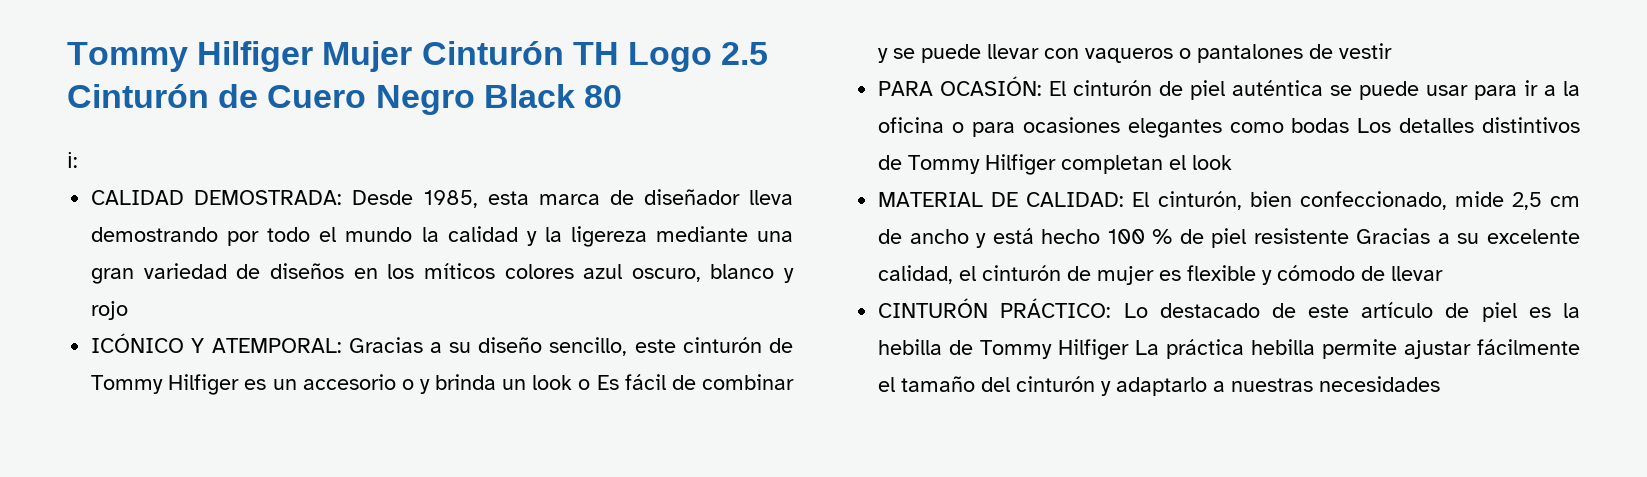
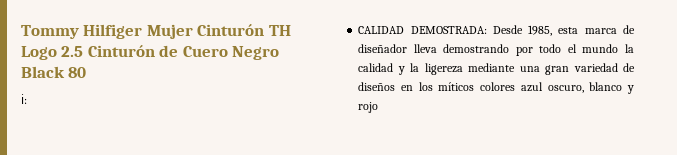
- ICÓNICO Y ATEMPORAL: Gracias a su diseño sencillo, este cinturón de Tommy Hilfiger es un accesorio o y brinda un look o Es fácil de combinar y se puede llevar con vaqueros o pantalones de vestir
- PARA OCASIÓN: El cinturón de piel auténtica se puede usar para ir a la oficina o para ocasiones elegantes como bodas Los detalles distintivos de Tommy Hilfiger completan el look
- MATERIAL DE CALIDAD: El cinturón, bien confeccionado, mide 2,5 cm de ancho y está hecho 100 % de piel resistente Gracias a su excelente calidad, el cinturón de mujer es flexible y cómodo de llevar
- CINTURÓN PRÁCTICO: Lo destacado de este artículo de piel es la hebilla de Tommy Hilfiger La práctica hebilla permite ajustar fácilmente el tamaño del cinturón y adaptarlo a nuestras necesidades

